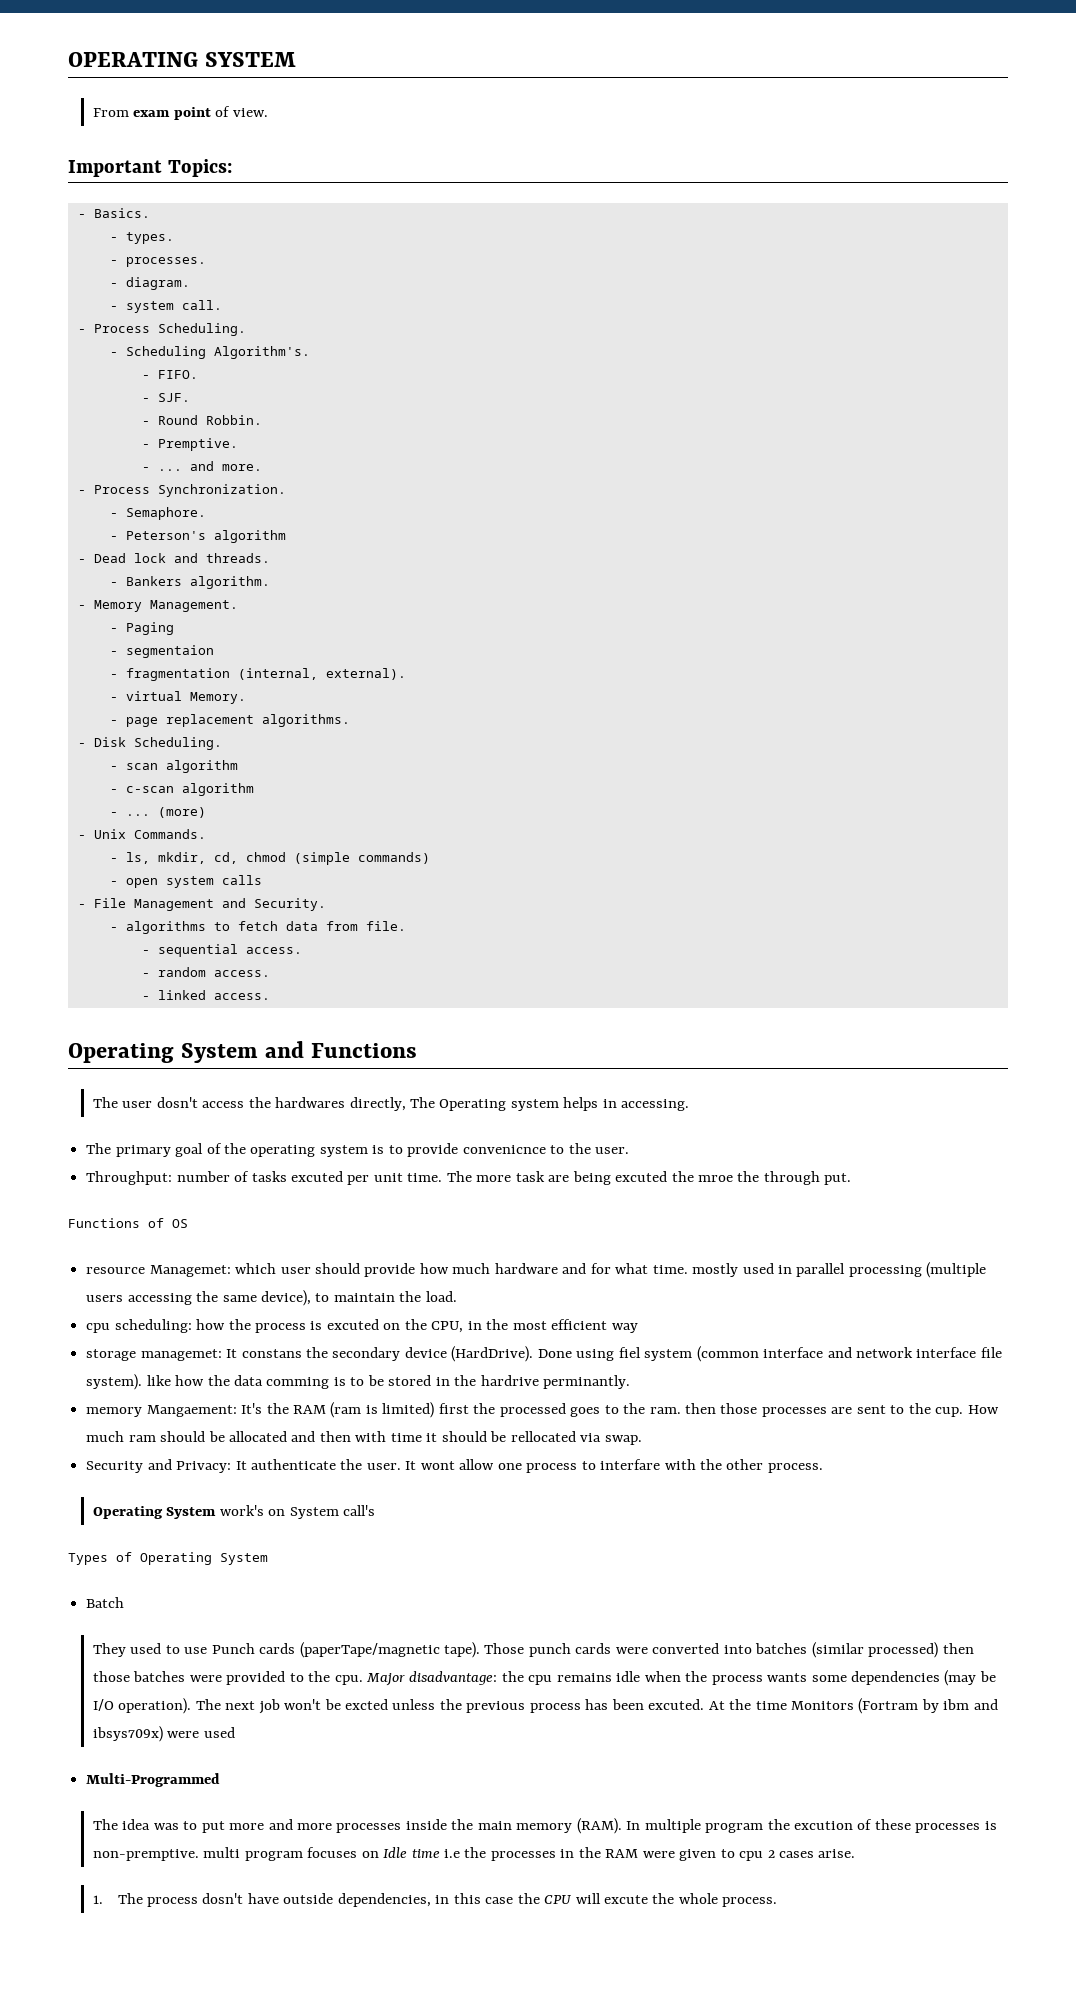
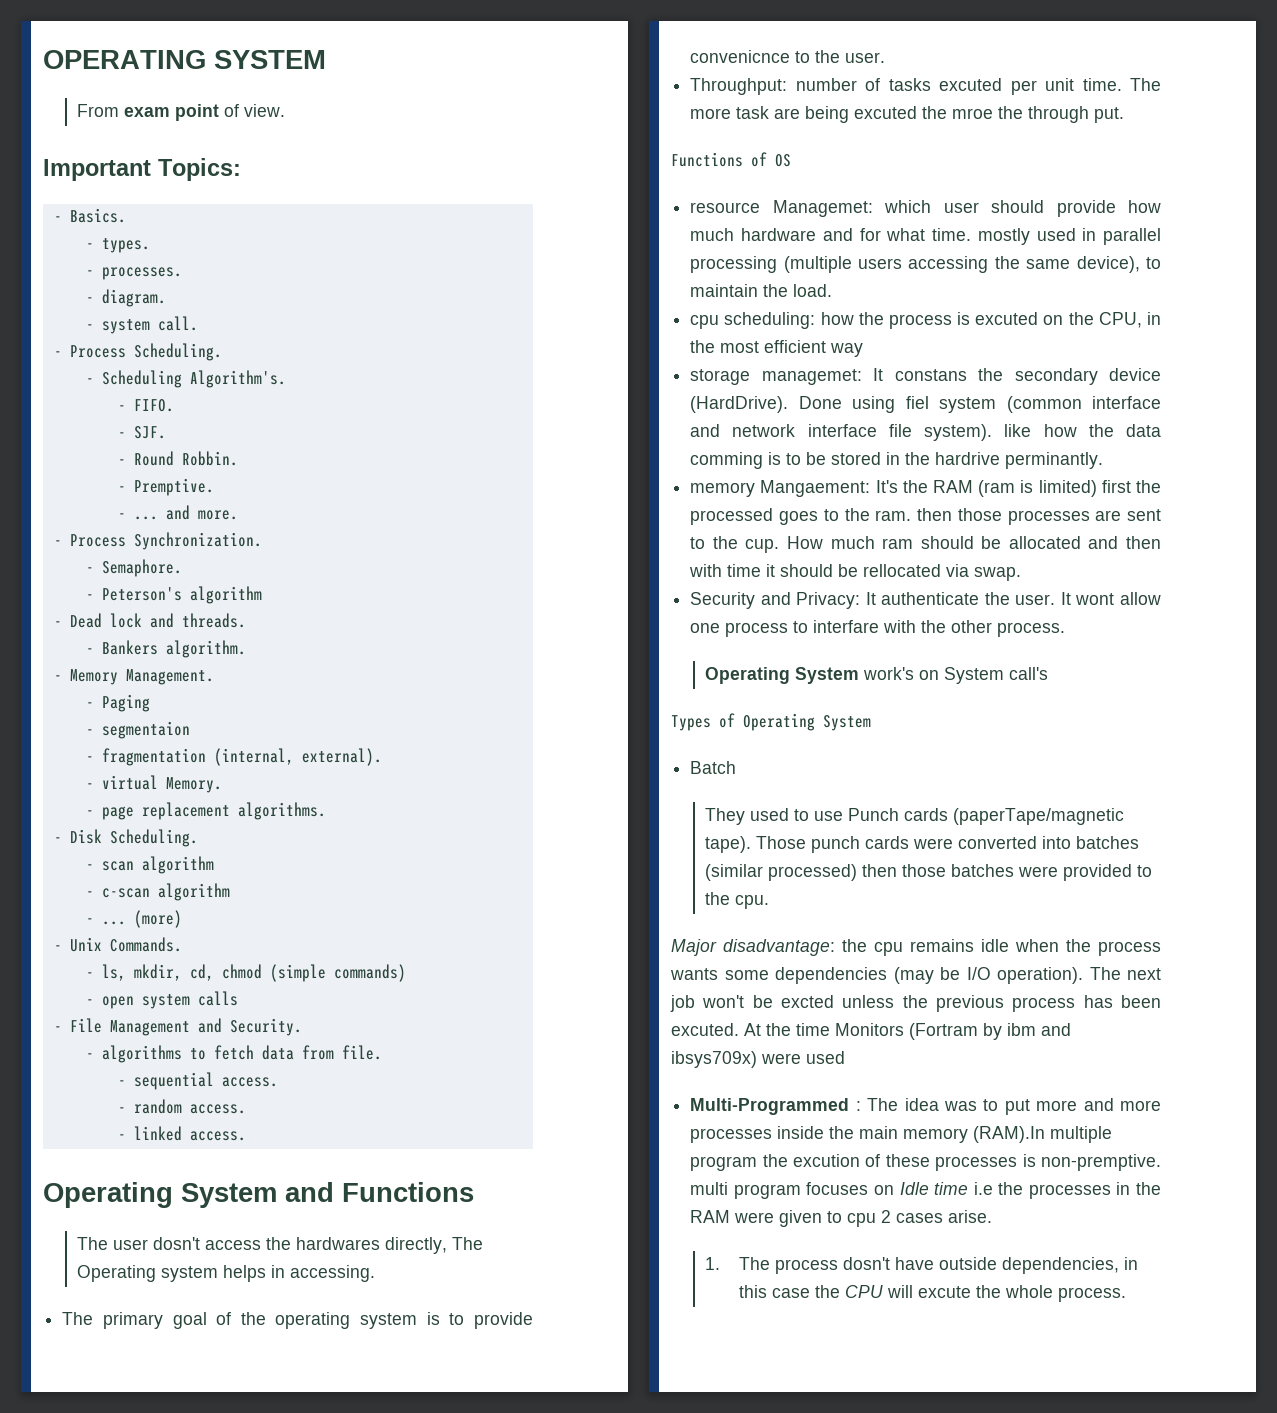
- Those punch cards were converted into batches (similar processed) then those batches were provided to the cpu. Major disadvantage: the cpu remains idle when the process wants some dependencies (may be I/O operation).
+ Those punch cards were converted into batches (similar processed) then those batches were provided to the cpu.
+ Major disadvantage: the cpu remains idle when the process wants some dependencies (may be I/O operation).
- Multi-Programmed
- The idea was to put more and more processes inside the main memory (RAM). In multiple program the excution of these processes is non-premptive. multi program focuses on Idle time i.e the processes in the RAM were given to cpu 2 cases arise.
+ Multi-Programmed : The idea was to put more and more processes inside the main memory (RAM).In multiple program the excution of these processes is non-premptive. multi program focuses on Idle time i.e the processes in the RAM were given to cpu 2 cases arise.

